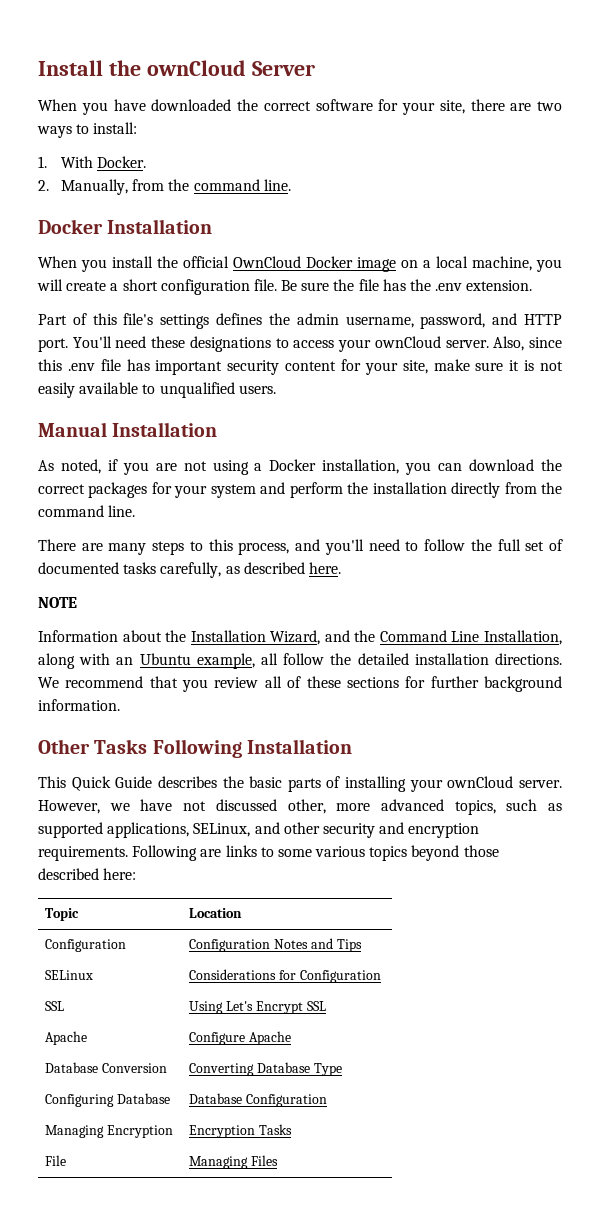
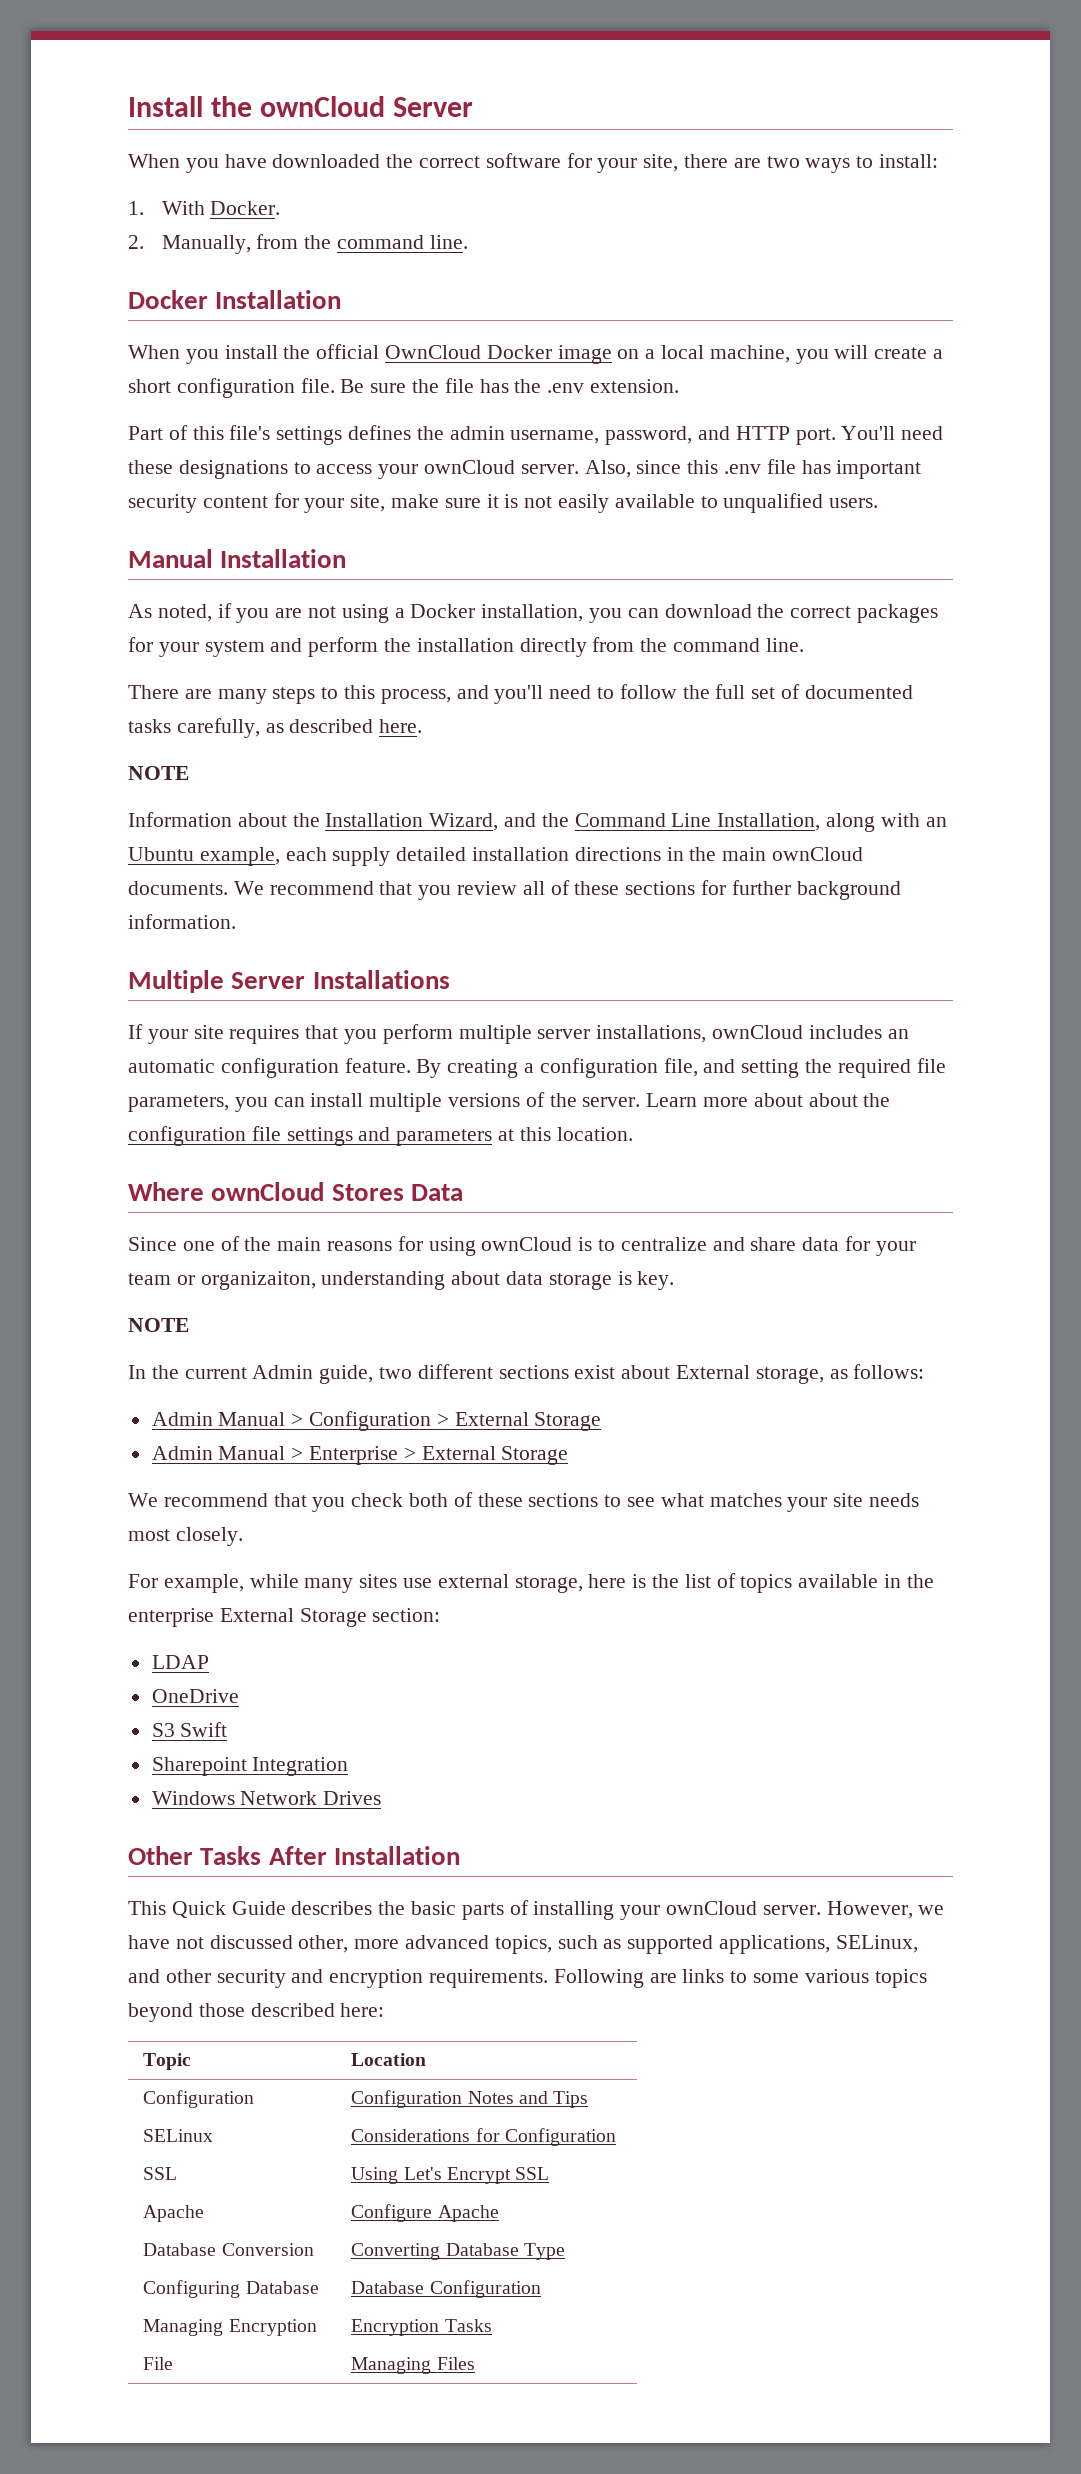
- Information about the Installation Wizard, and the Command Line Installation, along with an Ubuntu example, all follow the detailed installation directions.
+ Information about the Installation Wizard, and the Command Line Installation, along with an Ubuntu example, each supply detailed installation directions in the main ownCloud documents.
+ Multiple Server Installations
+ If your site requires that you perform multiple server installations, ownCloud includes an automatic configuration feature. By creating a configuration file, and setting the required file parameters, you can install multiple versions of the server. Learn more about about the configuration file settings and parameters at this location.
+ Where ownCloud Stores Data
+ Since one of the main reasons for using ownCloud is to centralize and share data for your team or organizaiton, understanding about data storage is key.
+ NOTE
+ In the current Admin guide, two different sections exist about External storage, as follows:
+ Admin Manual > Configuration > External Storage
+ Admin Manual > Enterprise > External Storage
+ We recommend that you check both of these sections to see what matches your site needs most closely.
+ For example, while many sites use external storage, here is the list of topics available in the enterprise External Storage section:
+ LDAP
+ OneDrive
+ S3 Swift
+ Sharepoint Integration
+ Windows Network Drives
- Other Tasks Following Installation
+ Other Tasks After Installation

